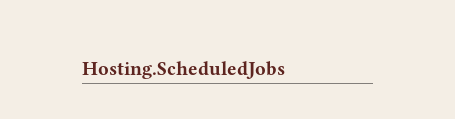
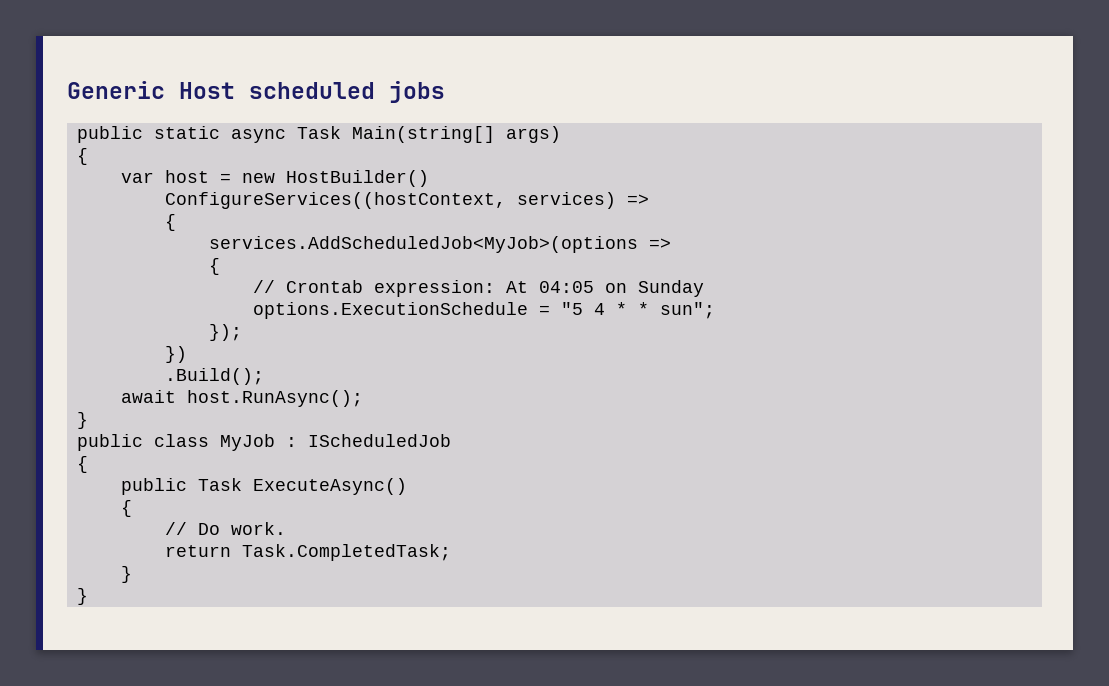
- Hosting.ScheduledJobs
+ Generic Host scheduled jobs
+ public static async Task Main(string[] args)
+ {
+ var host = new HostBuilder()
+ ConfigureServices((hostContext, services) =>
+ {
+ services.AddScheduledJob<MyJob>(options =>
+ {
+ // Crontab expression: At 04:05 on Sunday
+ options.ExecutionSchedule = "5 4 * * sun";
+ });
+ })
+ .Build();
+ await host.RunAsync();
+ }
+ public class MyJob : IScheduledJob
+ {
+ public Task ExecuteAsync()
+ {
+ // Do work.
+ return Task.CompletedTask;
+ }
+ }

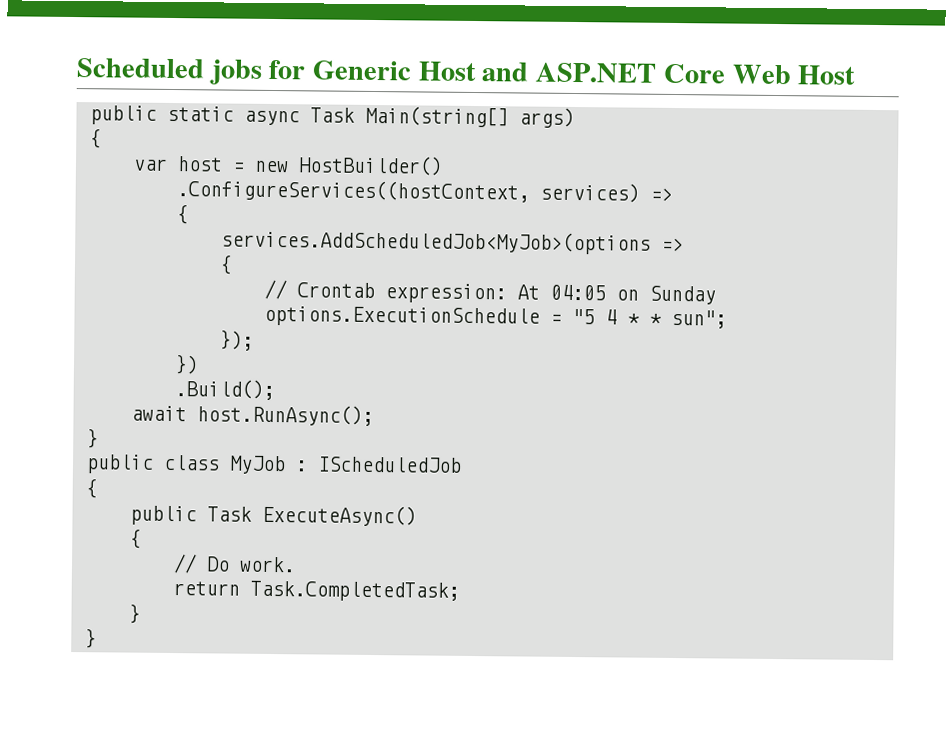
- Generic Host scheduled jobs
+ Scheduled jobs for Generic Host and ASP.NET Core Web Host
- ConfigureServices((hostContext, services) =>
+ .ConfigureServices((hostContext, services) =>

